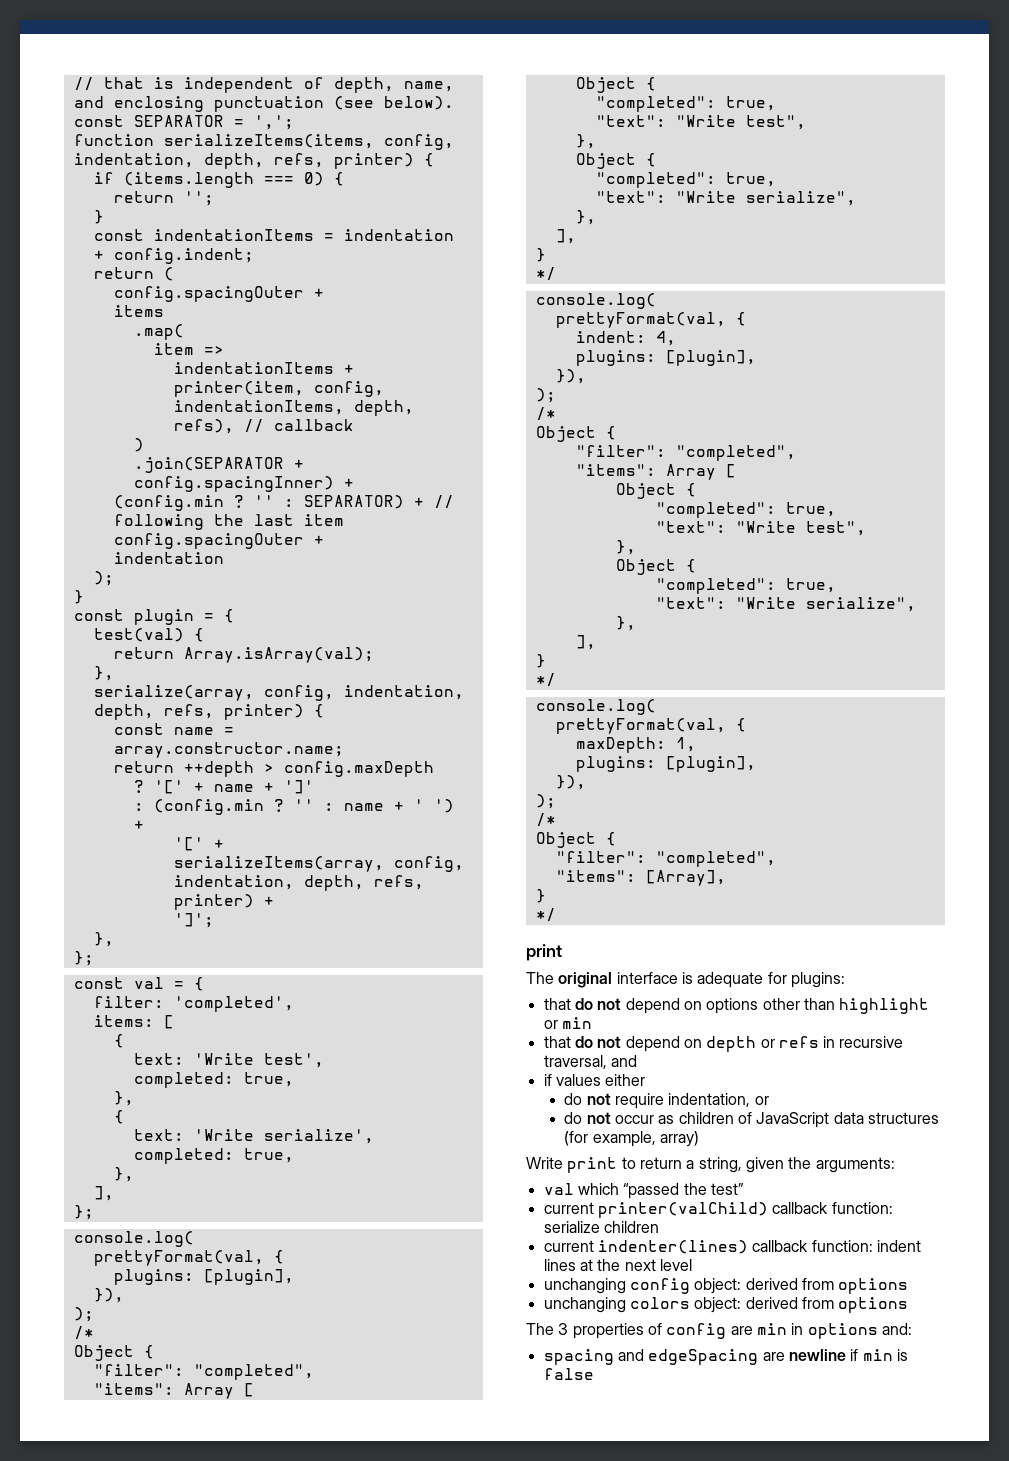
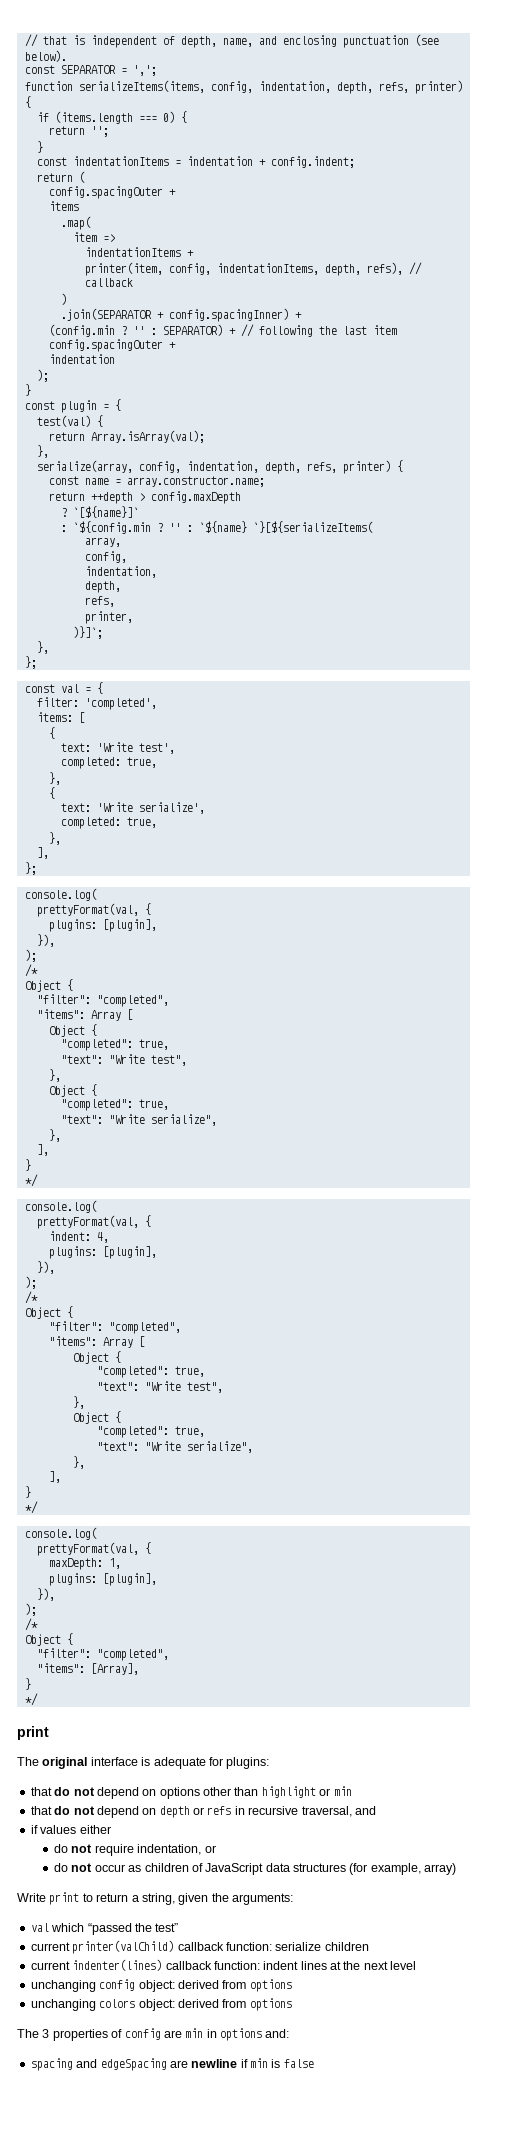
- '[' + name + ']'
- : (config.min ? '' : name + ' ') +
- '[' +
- serializeItems(array, config, indentation, depth, refs, printer) +
- ']';
+ `[${name}]`
+ : `${config.min ? '' : `${name} `}[${serializeItems(
+ array,
+ config,
+ indentation,
+ depth,
+ refs,
+ printer,
+ )}]`;

